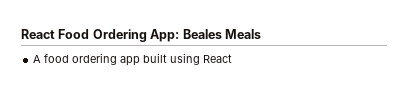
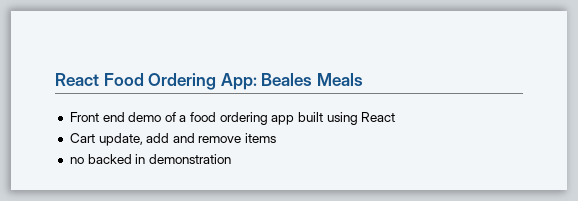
- A food ordering app built using React
+ Front end demo of a food ordering app built using React
+ Cart update, add and remove items
+ no backed in demonstration

